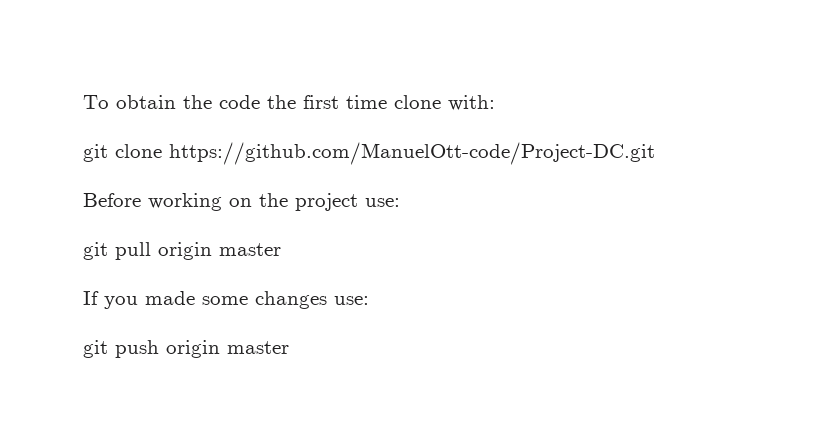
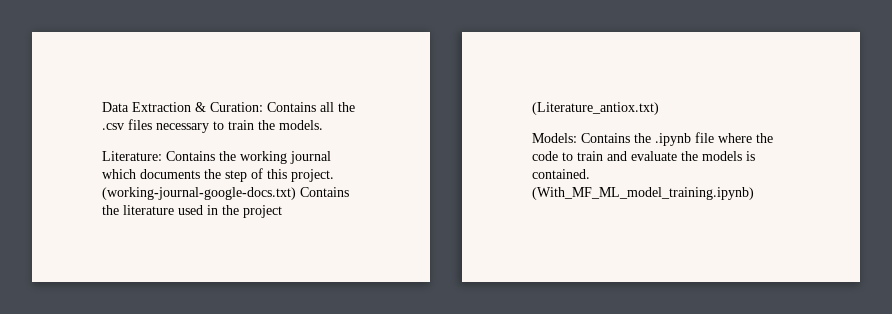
- To obtain the code the first time clone with:
- git clone https://github.com/ManuelOtt-code/Project-DC.git
- Before working on the project use:
- git pull origin master
- If you made some changes use:
- git push origin master
+ Data Extraction & Curation: Contains all the .csv files necessary to train the models.
+ Literature: Contains the working journal which documents the step of this project. (working-journal-google-docs.txt) Contains the literature used in the project (Literature_antiox.txt)
+ Models: Contains the .ipynb file where the code to train and evaluate the models is contained. (With_MF_ML_model_training.ipynb)

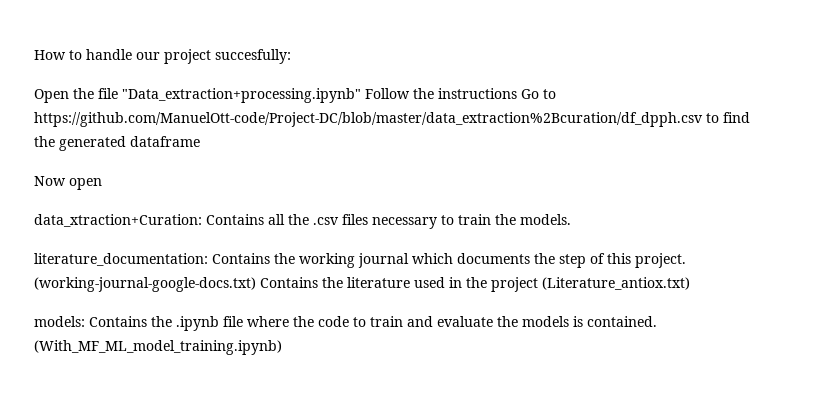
- Data Extraction & Curation: Contains all the .csv files necessary to train the models.
+ How to handle our project succesfully:
+ Open the file "Data_extraction+processing.ipynb" Follow the instructions Go to https://github.com/ManuelOtt-code/Project-DC/blob/master/data_extraction%2Bcuration/df_dpph.csv to find the generated dataframe
+ Now open
+ data_xtraction+Curation: Contains all the .csv files necessary to train the models.
- Literature: Contains the working journal which documents the step of this project.
+ literature_documentation: Contains the working journal which documents the step of this project.
- Models: Contains the .ipynb file where the code to train and evaluate the models is contained.
+ models: Contains the .ipynb file where the code to train and evaluate the models is contained.

